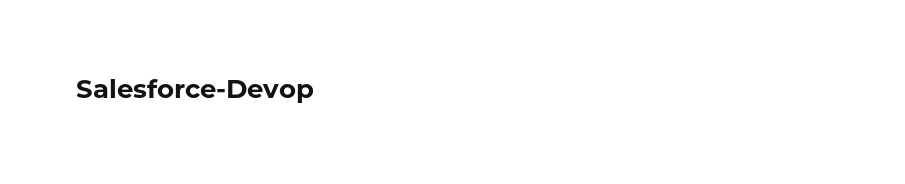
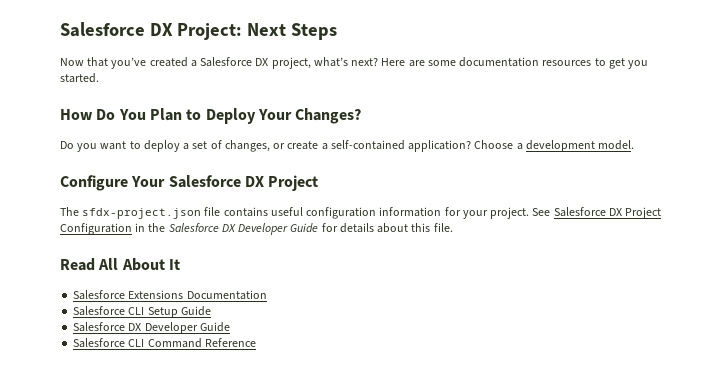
- Salesforce-Devop
+ Salesforce DX Project: Next Steps
+ Now that you’ve created a Salesforce DX project, what’s next? Here are some documentation resources to get you started.
+ How Do You Plan to Deploy Your Changes?
+ Do you want to deploy a set of changes, or create a self-contained application? Choose a development model.
+ Configure Your Salesforce DX Project
+ The sfdx-project.json file contains useful configuration information for your project. See Salesforce DX Project Configuration in the Salesforce DX Developer Guide for details about this file.
+ Read All About It
+ Salesforce Extensions Documentation
+ Salesforce CLI Setup Guide
+ Salesforce DX Developer Guide
+ Salesforce CLI Command Reference

